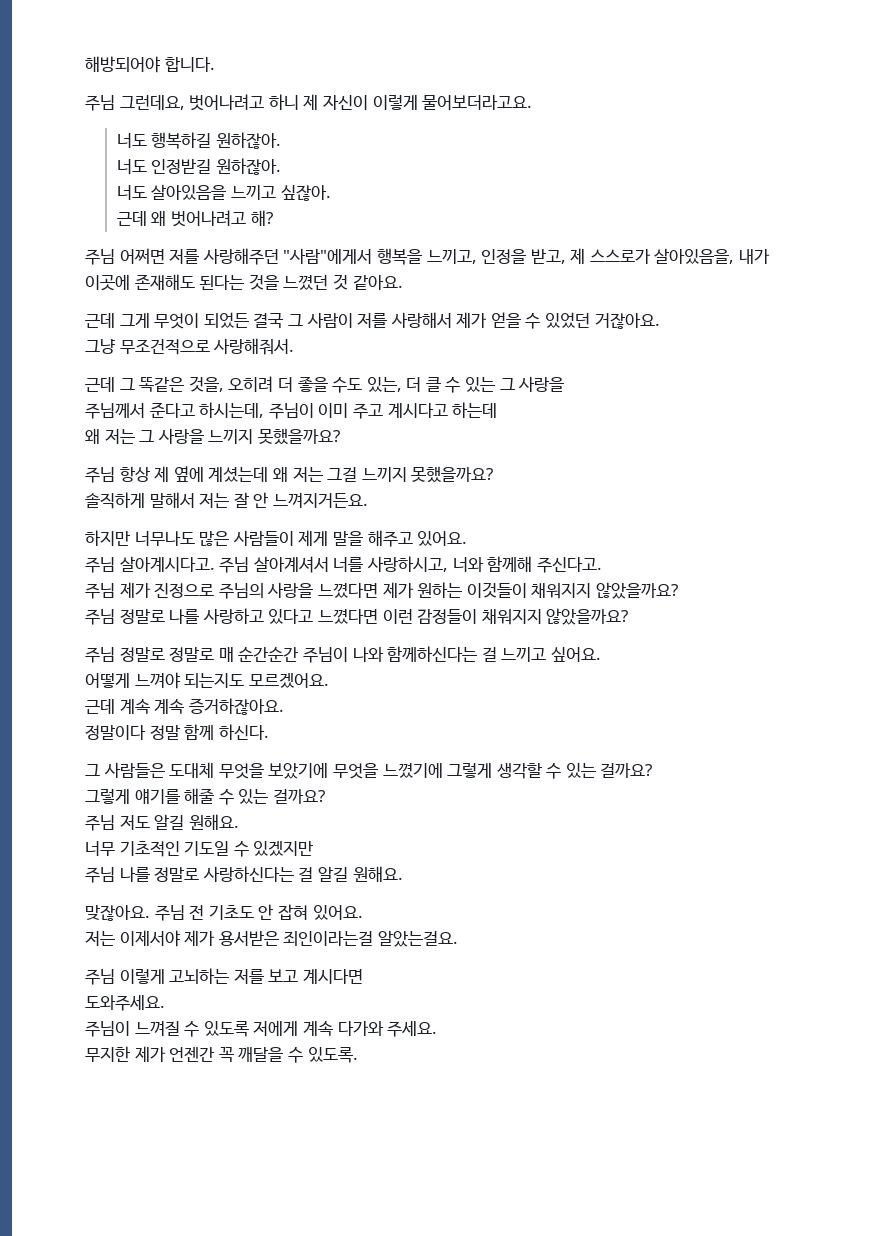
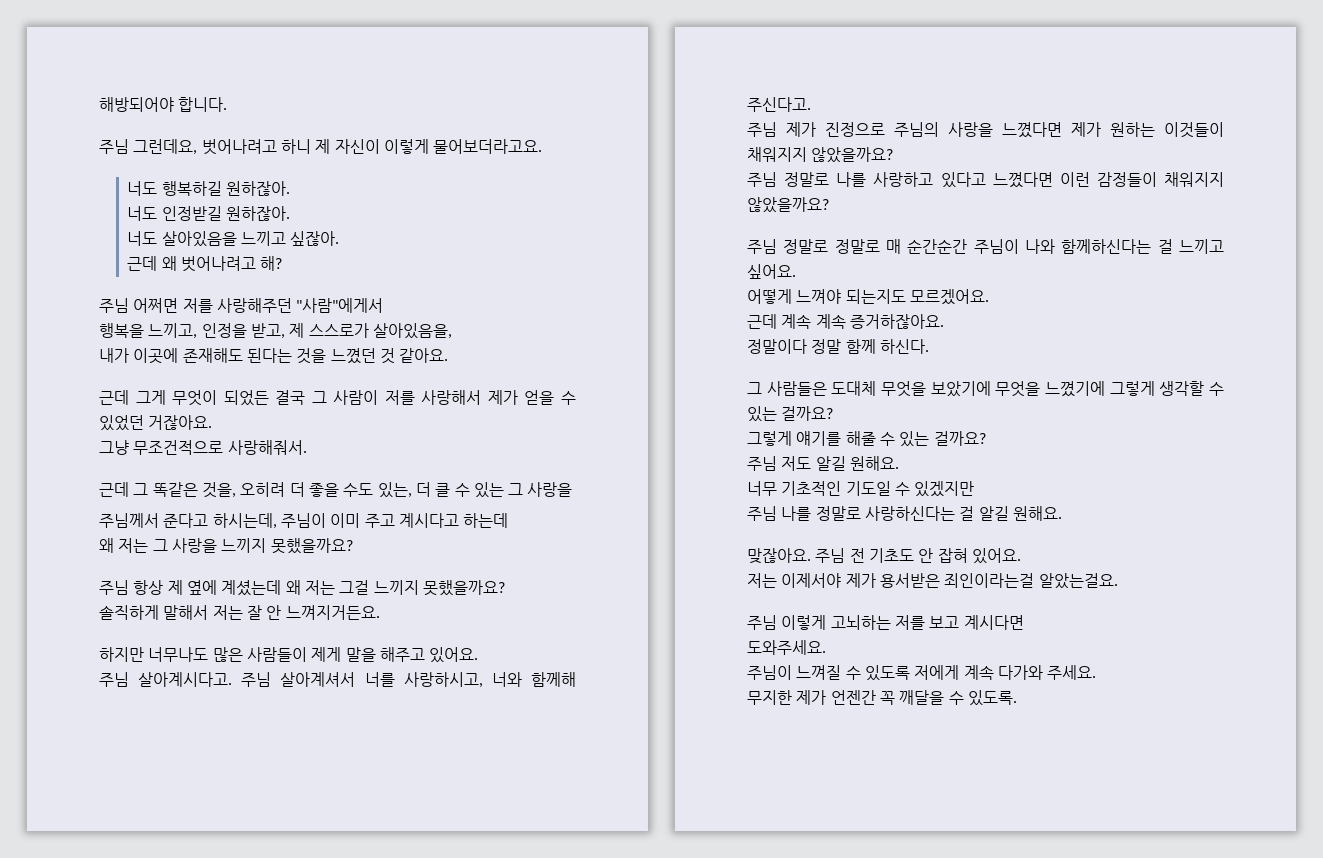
- 주님 어쩌면 저를 사랑해주던 "사람"에게서 행복을 느끼고, 인정을 받고, 제 스스로가 살아있음을, 내가 이곳에 존재해도 된다는 것을 느꼈던 것 같아요.
+ 주님 어쩌면 저를 사랑해주던 "사람"에게서
+ 행복을 느끼고, 인정을 받고, 제 스스로가 살아있음을,
+ 내가 이곳에 존재해도 된다는 것을 느꼈던 것 같아요.

